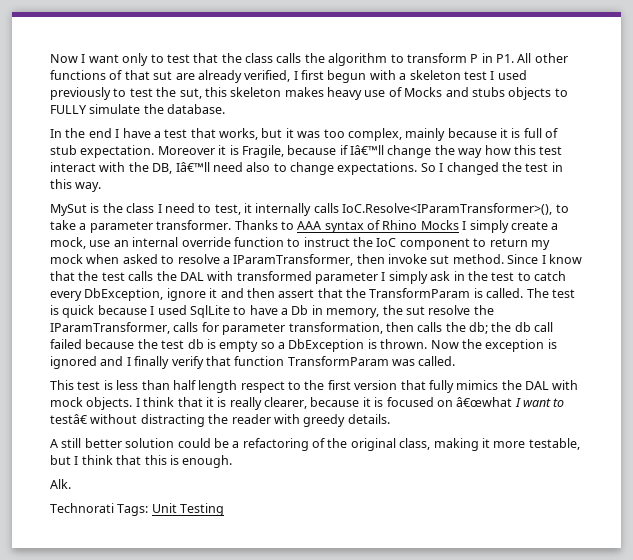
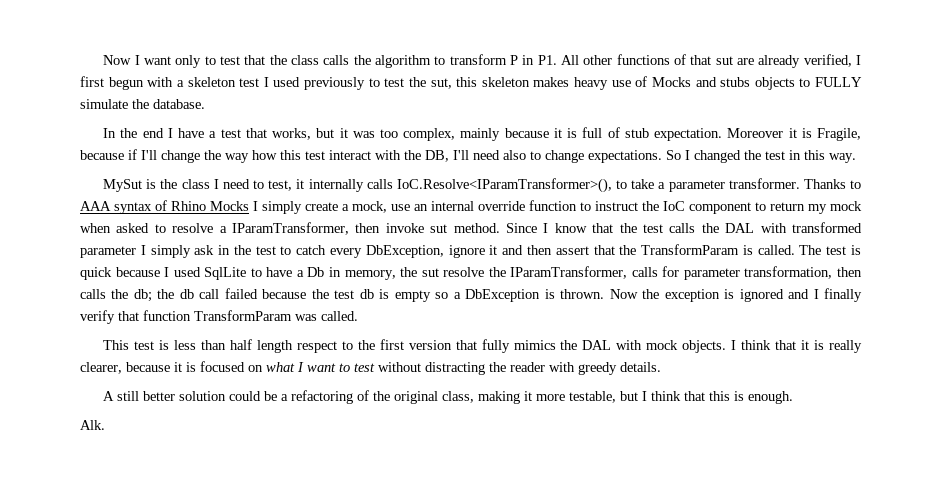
- Moreover it is Fragile, because if Iâ€™ll change the way how this test interact with the DB, Iâ€™ll need also to change expectations.
+ Moreover it is Fragile, because if I'll change the way how this test interact with the DB, I'll need also to change expectations.
- I think that it is really clearer, because it is focused on â€œwhat I want to testâ€ without distracting the reader with greedy details.
+ I think that it is really clearer, because it is focused on what I want to test without distracting the reader with greedy details.
- Technorati Tags: Unit Testing

